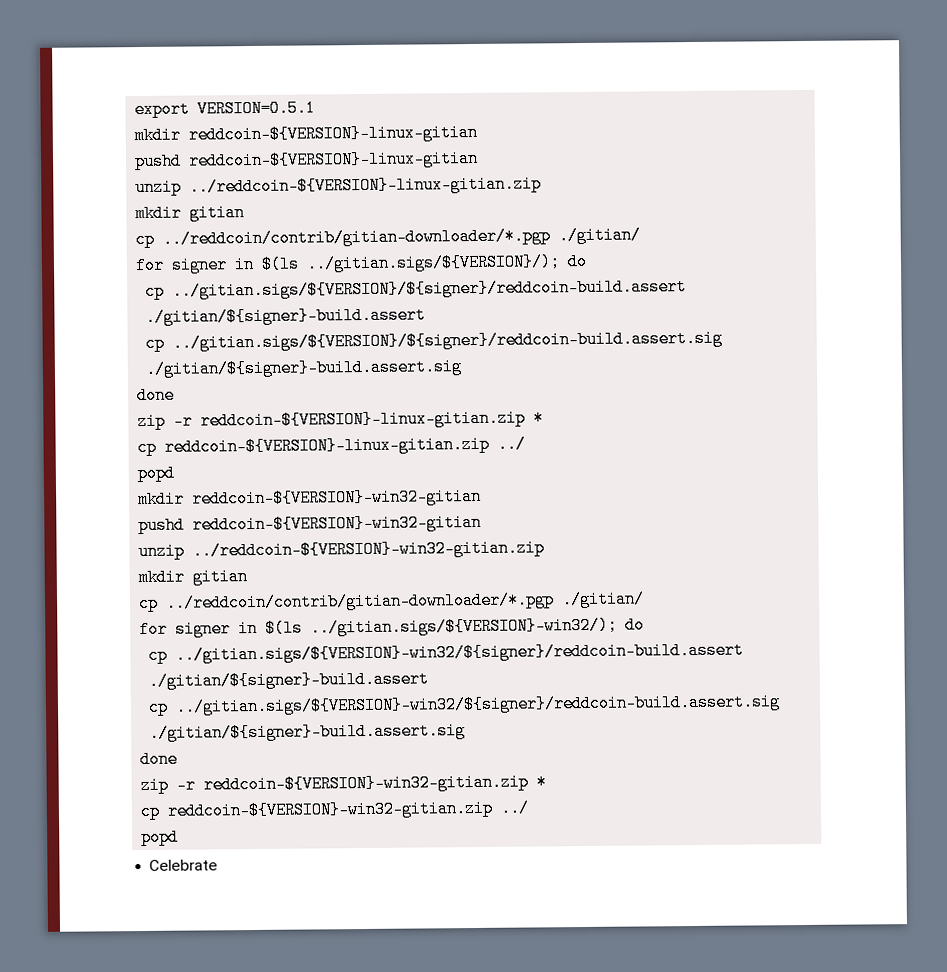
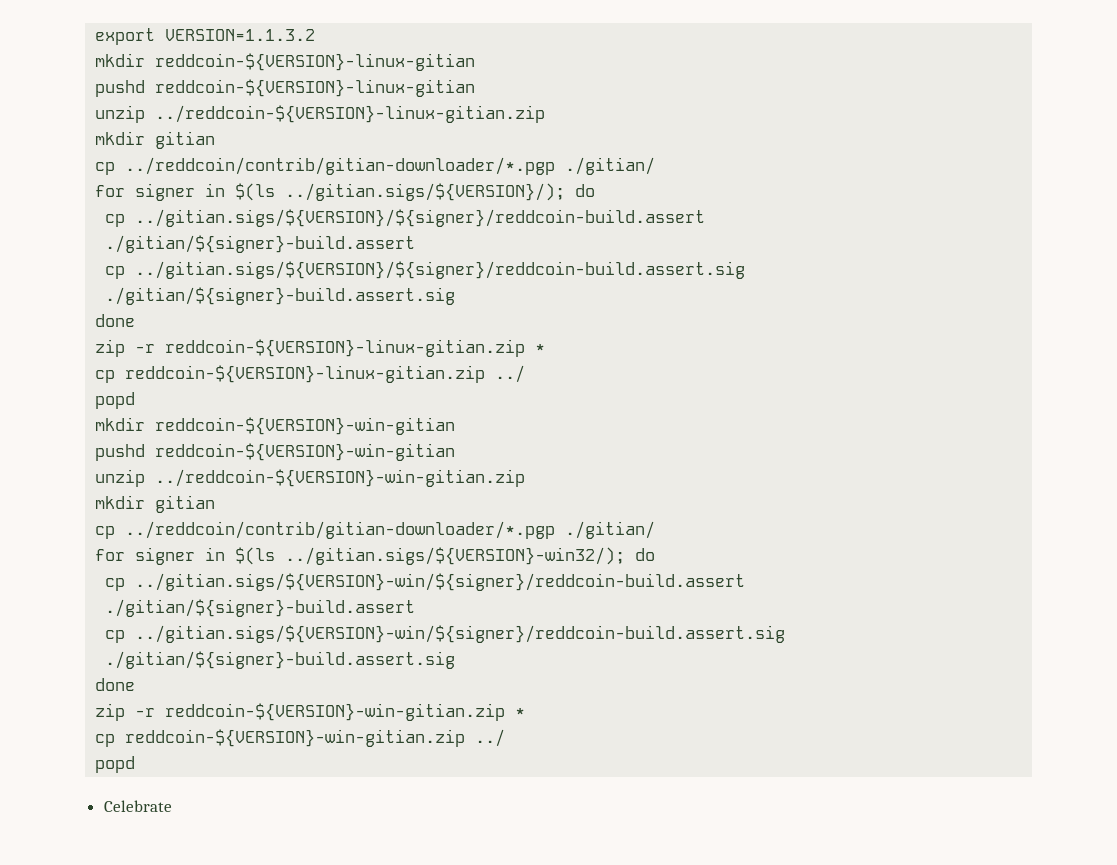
- export VERSION=0.5.1
+ export VERSION=1.1.3.2
- mkdir reddcoin-${VERSION}-win32-gitian
- pushd reddcoin-${VERSION}-win32-gitian
- unzip ../reddcoin-${VERSION}-win32-gitian.zip
+ mkdir reddcoin-${VERSION}-win-gitian
+ pushd reddcoin-${VERSION}-win-gitian
+ unzip ../reddcoin-${VERSION}-win-gitian.zip
- cp ../gitian.sigs/${VERSION}-win32/${signer}/reddcoin-build.assert ./gitian/${signer}-build.assert
- cp ../gitian.sigs/${VERSION}-win32/${signer}/reddcoin-build.assert.sig ./gitian/${signer}-build.assert.sig
+ cp ../gitian.sigs/${VERSION}-win/${signer}/reddcoin-build.assert ./gitian/${signer}-build.assert
+ cp ../gitian.sigs/${VERSION}-win/${signer}/reddcoin-build.assert.sig ./gitian/${signer}-build.assert.sig
  done
- zip -r reddcoin-${VERSION}-win32-gitian.zip *
- cp reddcoin-${VERSION}-win32-gitian.zip ../
+ zip -r reddcoin-${VERSION}-win-gitian.zip *
+ cp reddcoin-${VERSION}-win-gitian.zip ../

